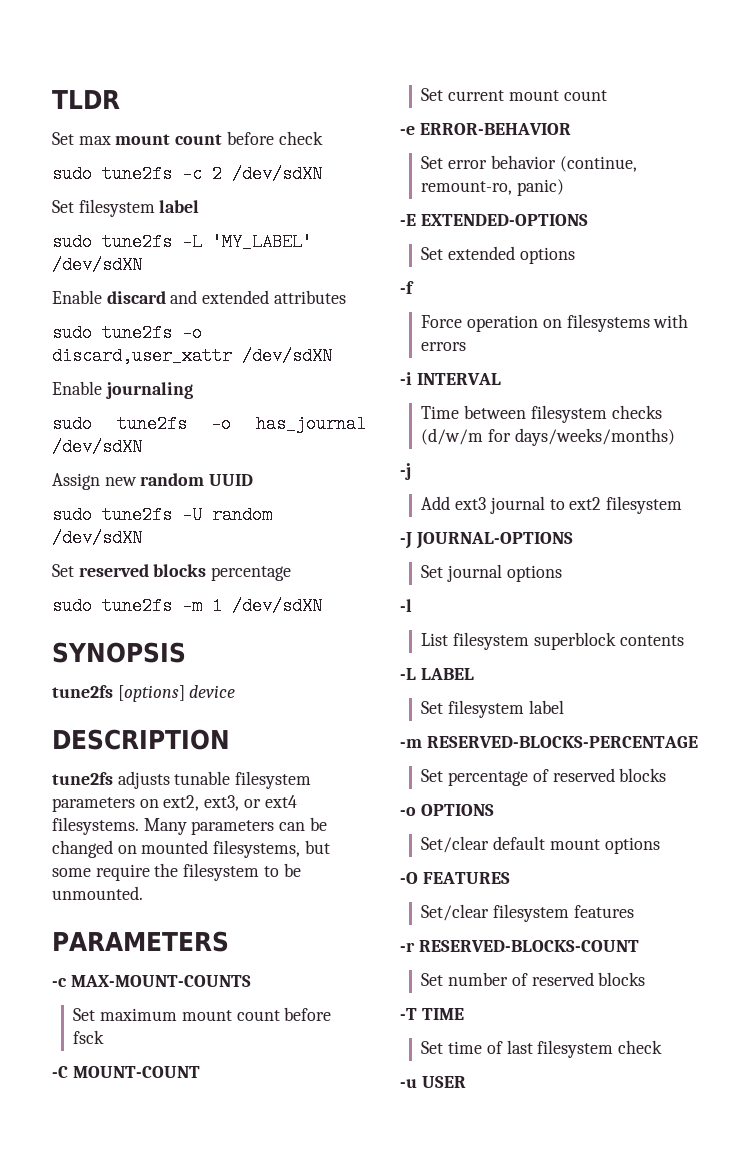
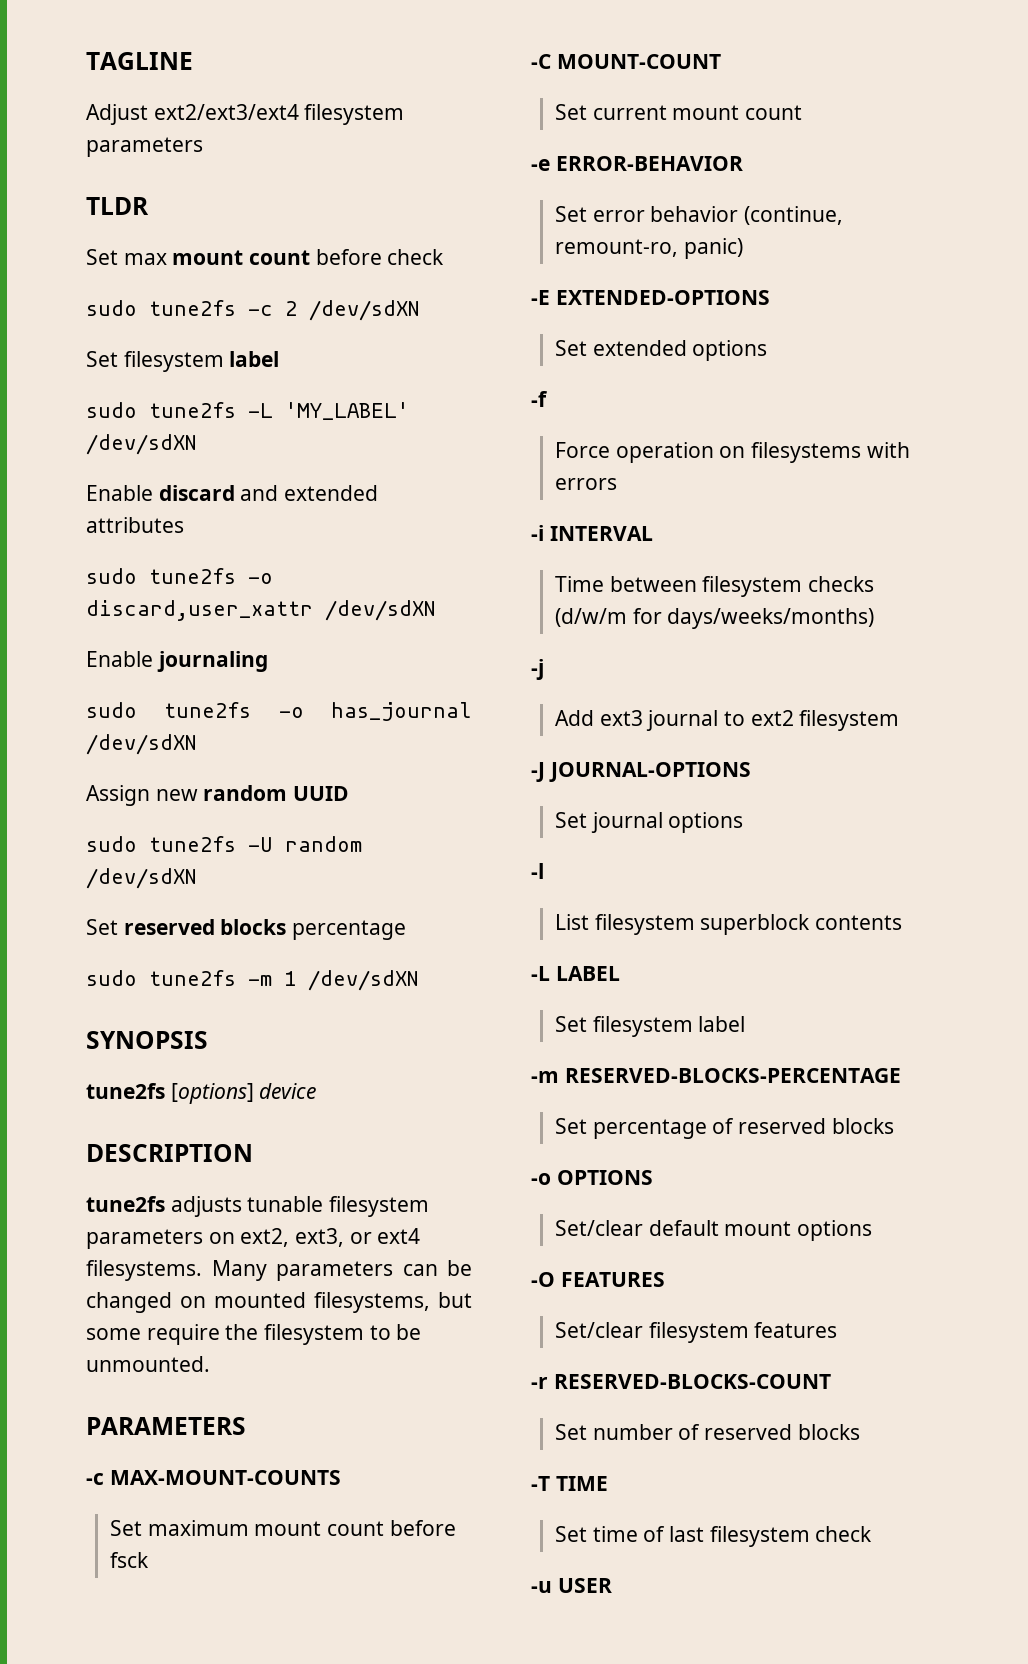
+ TAGLINE
+ Adjust ext2/ext3/ext4 filesystem parameters

